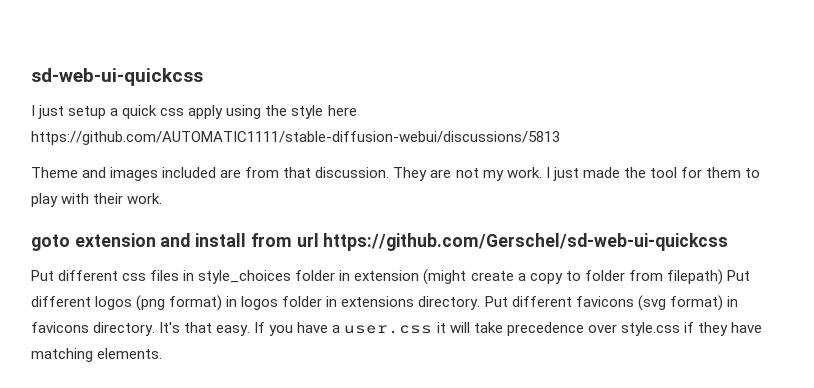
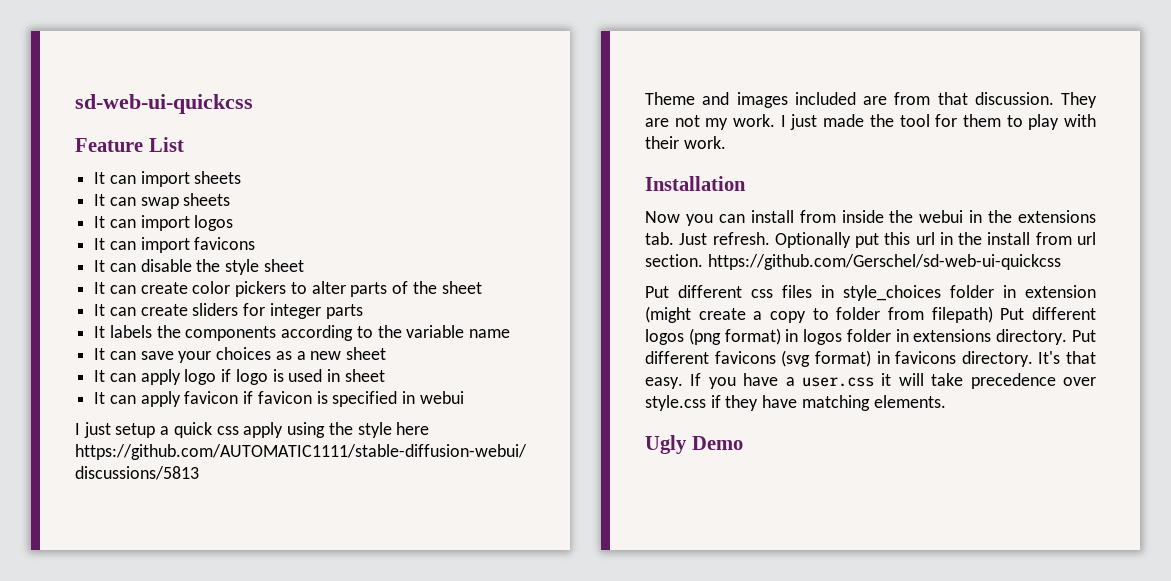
+ Feature List
+ It can import sheets
+ It can swap sheets
+ It can import logos
+ It can import favicons
+ It can disable the style sheet
+ It can create color pickers to alter parts of the sheet
+ It can create sliders for integer parts
+ It labels the components according to the variable name
+ It can save your choices as a new sheet
+ It can apply logo if logo is used in sheet
+ It can apply favicon if favicon is specified in webui
- goto extension and install from url https://github.com/Gerschel/sd-web-ui-quickcss
+ Installation
+ Now you can install from inside the webui in the extensions tab. Just refresh. Optionally put this url in the install from url section. https://github.com/Gerschel/sd-web-ui-quickcss
+ Ugly Demo

